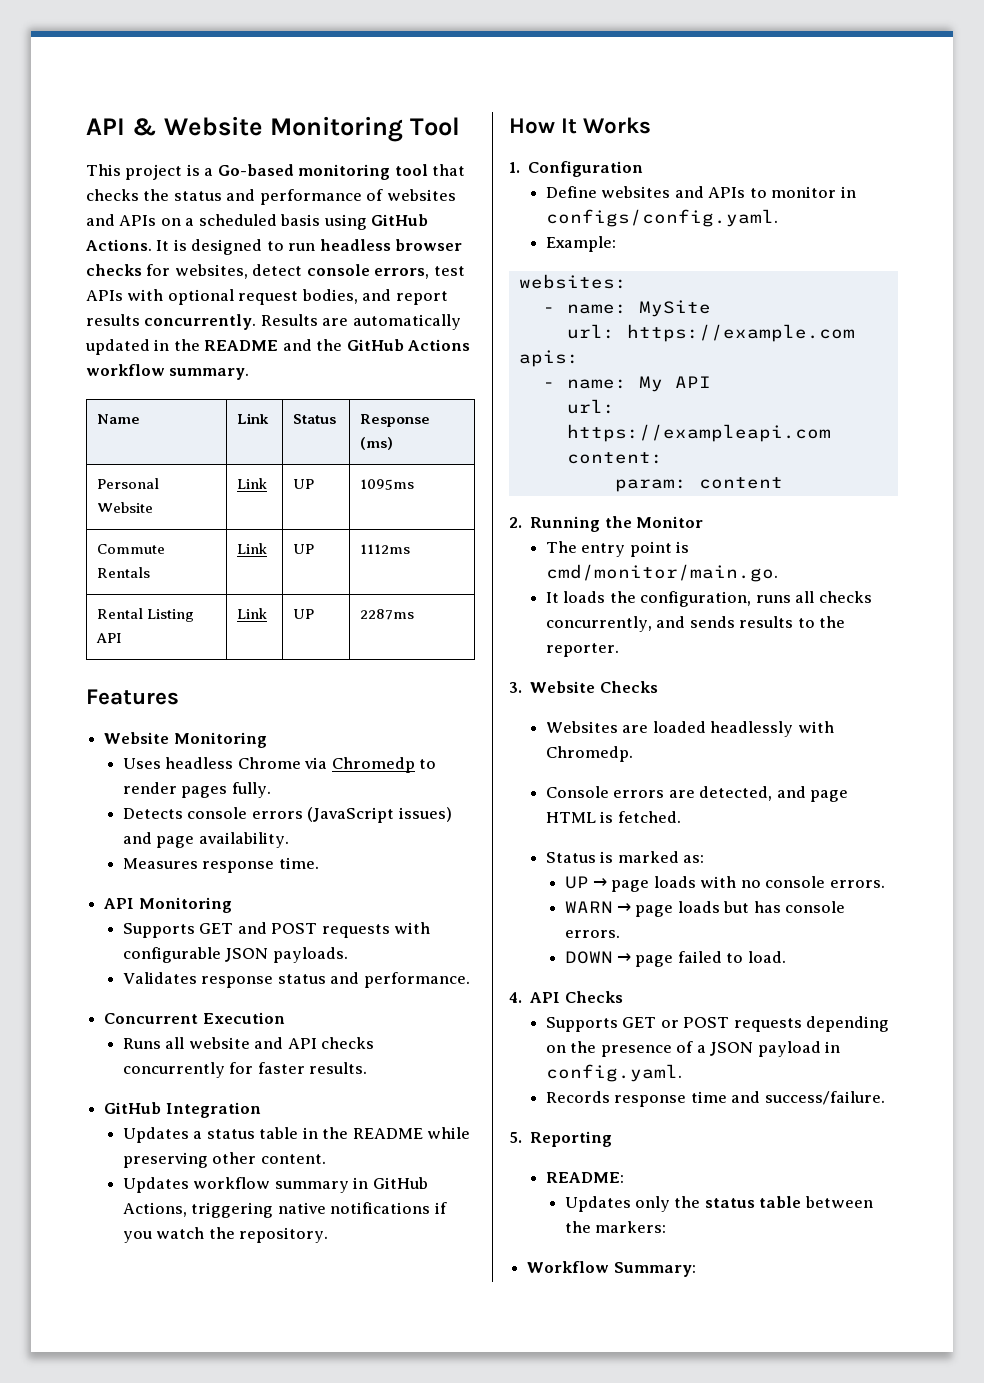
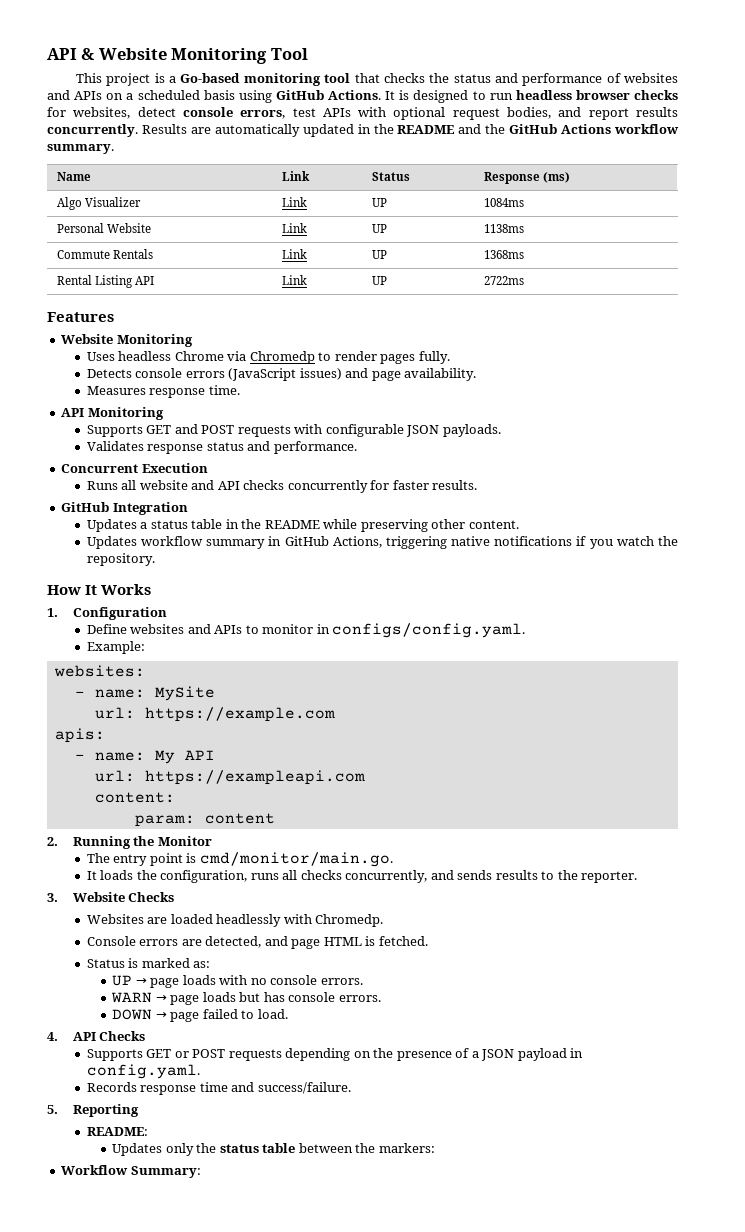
+ Algo Visualizer | Link | UP | 1084ms
- Personal Website | Link | UP | 1095ms
+ Personal Website | Link | UP | 1138ms
- Commute Rentals | Link | UP | 1112ms
+ Commute Rentals | Link | UP | 1368ms
- Rental Listing API | Link | UP | 2287ms
+ Rental Listing API | Link | UP | 2722ms

